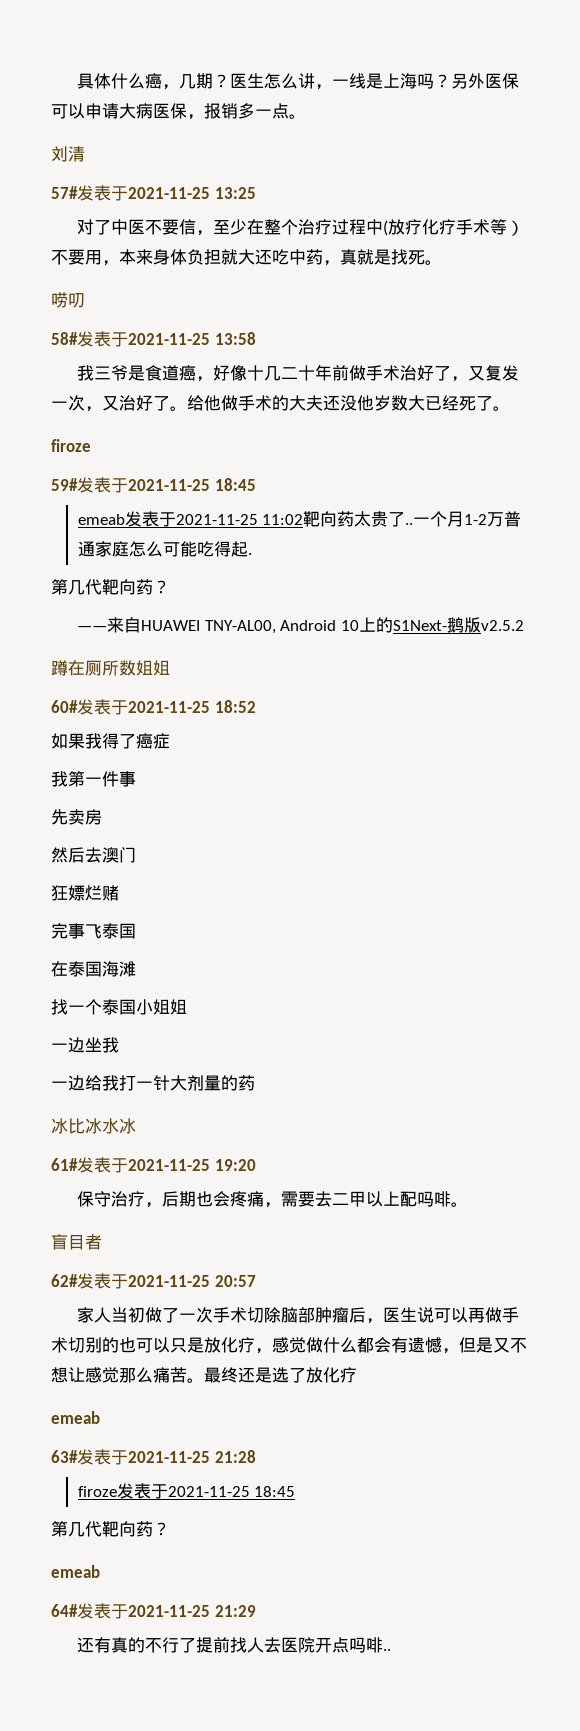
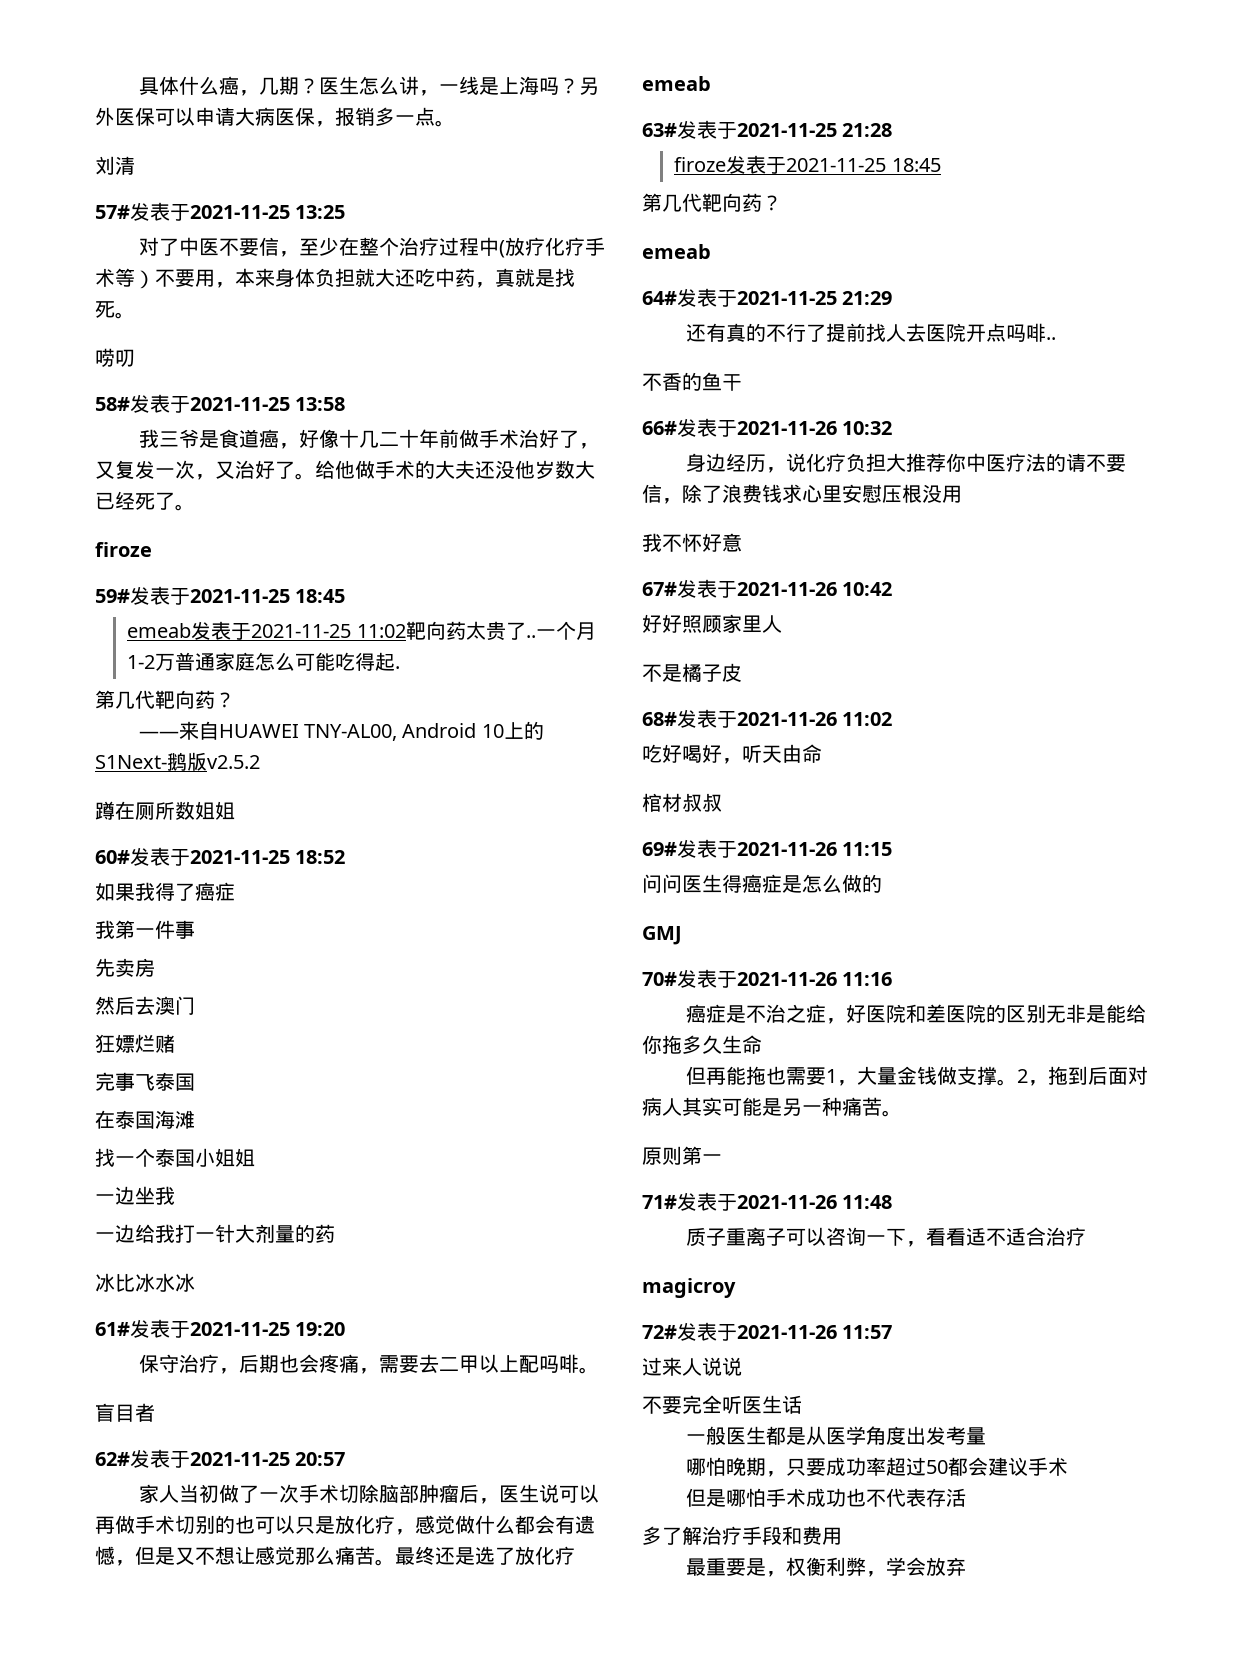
+ 不香的鱼干
+ 66#发表于2021-11-26 10:32
+ 身边经历，说化疗负担大推荐你中医疗法的请不要信，除了浪费钱求心里安慰压根没用
+ 我不怀好意
+ 67#发表于2021-11-26 10:42
+ 好好照顾家里人
+ 不是橘子皮
+ 68#发表于2021-11-26 11:02
+ 吃好喝好，听天由命
+ 棺材叔叔
+ 69#发表于2021-11-26 11:15
+ 问问医生得癌症是怎么做的
+ GMJ
+ 70#发表于2021-11-26 11:16
+ 癌症是不治之症，好医院和差医院的区别无非是能给你拖多久生命
+ 但再能拖也需要1，大量金钱做支撑。2，拖到后面对病人其实可能是另一种痛苦。
+ 原则第一
+ 71#发表于2021-11-26 11:48
+ 质子重离子可以咨询一下，看看适不适合治疗
+ magicroy
+ 72#发表于2021-11-26 11:57
+ 过来人说说
+ 不要完全听医生话
+ 一般医生都是从医学角度出发考量
+ 哪怕晚期，只要成功率超过50都会建议手术
+ 但是哪怕手术成功也不代表存活
+ 多了解治疗手段和费用
+ 最重要是，权衡利弊，学会放弃

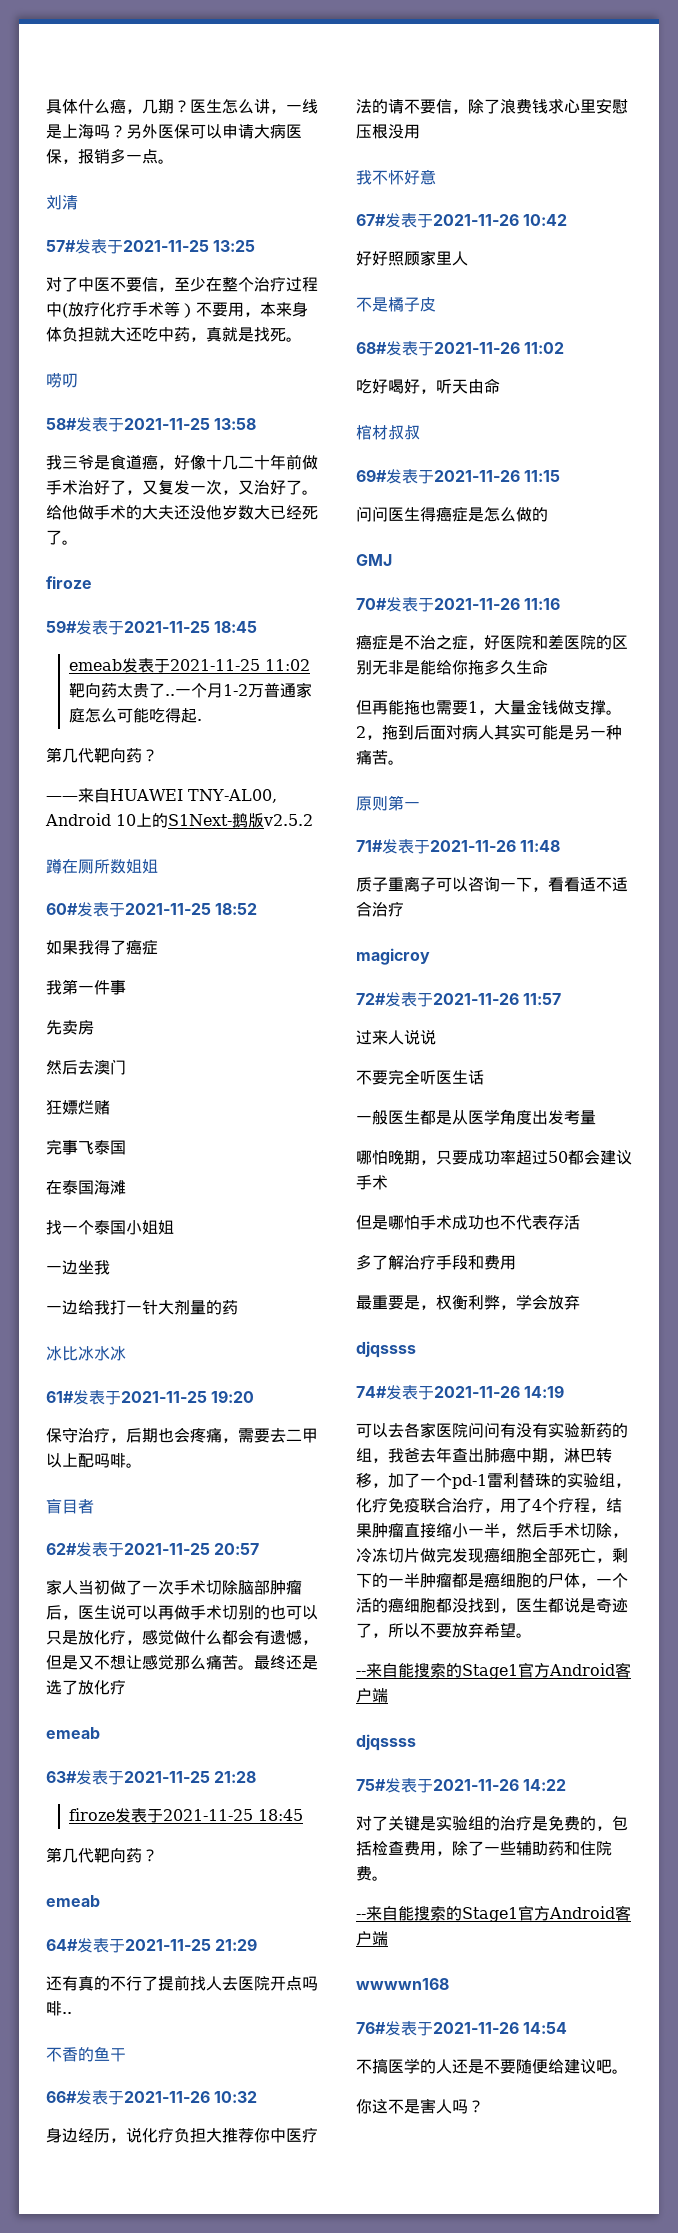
  最重要是，权衡利弊，学会放弃
+ djqssss
+ 74#发表于2021-11-26 14:19
+ 可以去各家医院问问有没有实验新药的组，我爸去年查出肺癌中期，淋巴转移，加了一个pd-1雷利替珠的实验组，化疗免疫联合治疗，用了4个疗程，结果肿瘤直接缩小一半，然后手术切除，冷冻切片做完发现癌细胞全部死亡，剩下的一半肿瘤都是癌细胞的尸体，一个活的癌细胞都没找到，医生都说是奇迹了，所以不要放弃希望。
+ --来自能搜索的Stage1官方Android客户端
+ djqssss
+ 75#发表于2021-11-26 14:22
+ 对了关键是实验组的治疗是免费的，包括检查费用，除了一些辅助药和住院费。
+ --来自能搜索的Stage1官方Android客户端
+ wwwwn168
+ 76#发表于2021-11-26 14:54
+ 不搞医学的人还是不要随便给建议吧。
+ 你这不是害人吗？

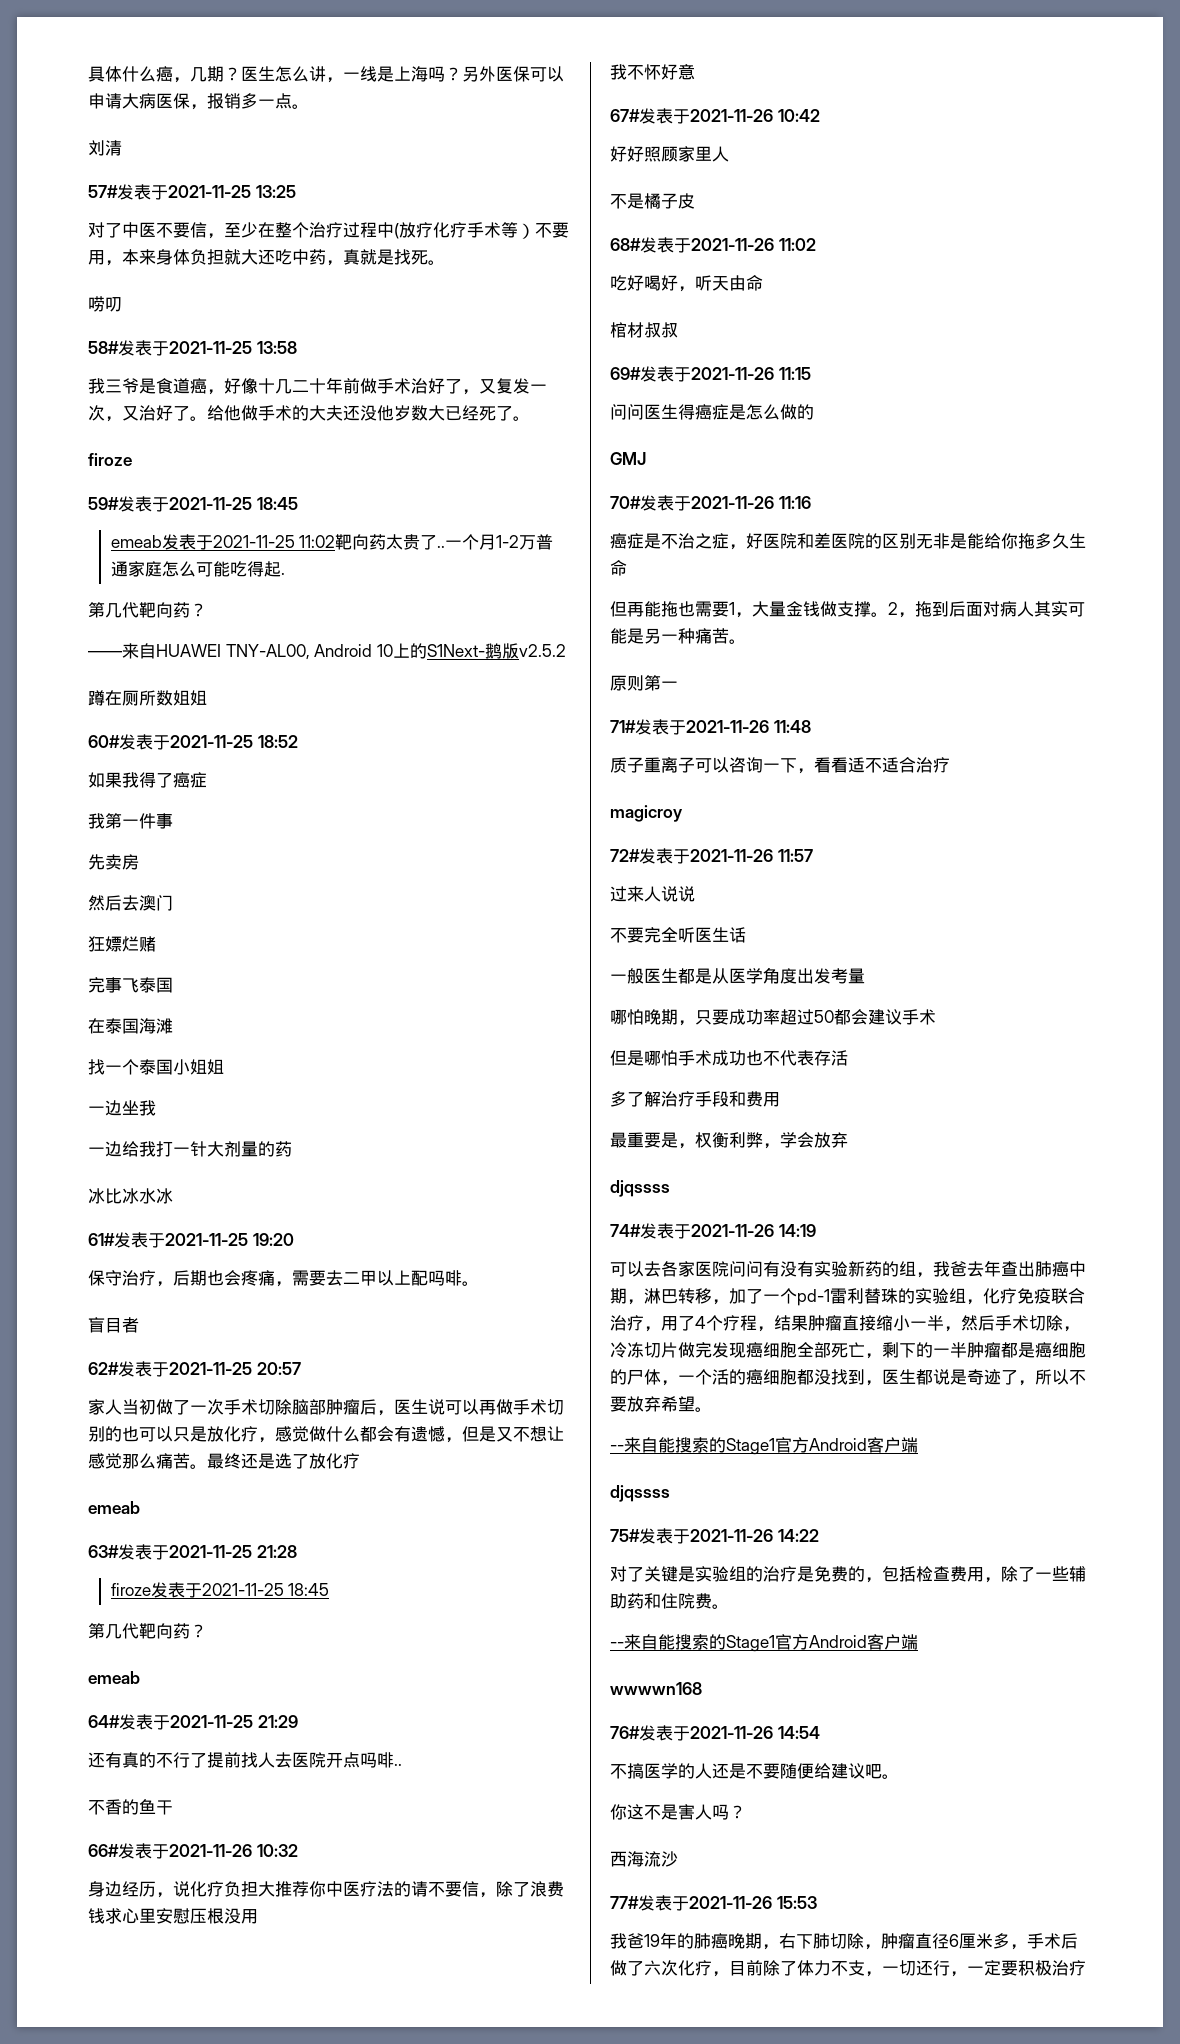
+ 西海流沙
+ 77#发表于2021-11-26 15:53
+ 我爸19年的肺癌晚期，右下肺切除，肿瘤直径6厘米多，手术后做了六次化疗，目前除了体力不支，一切还行，一定要积极治疗

